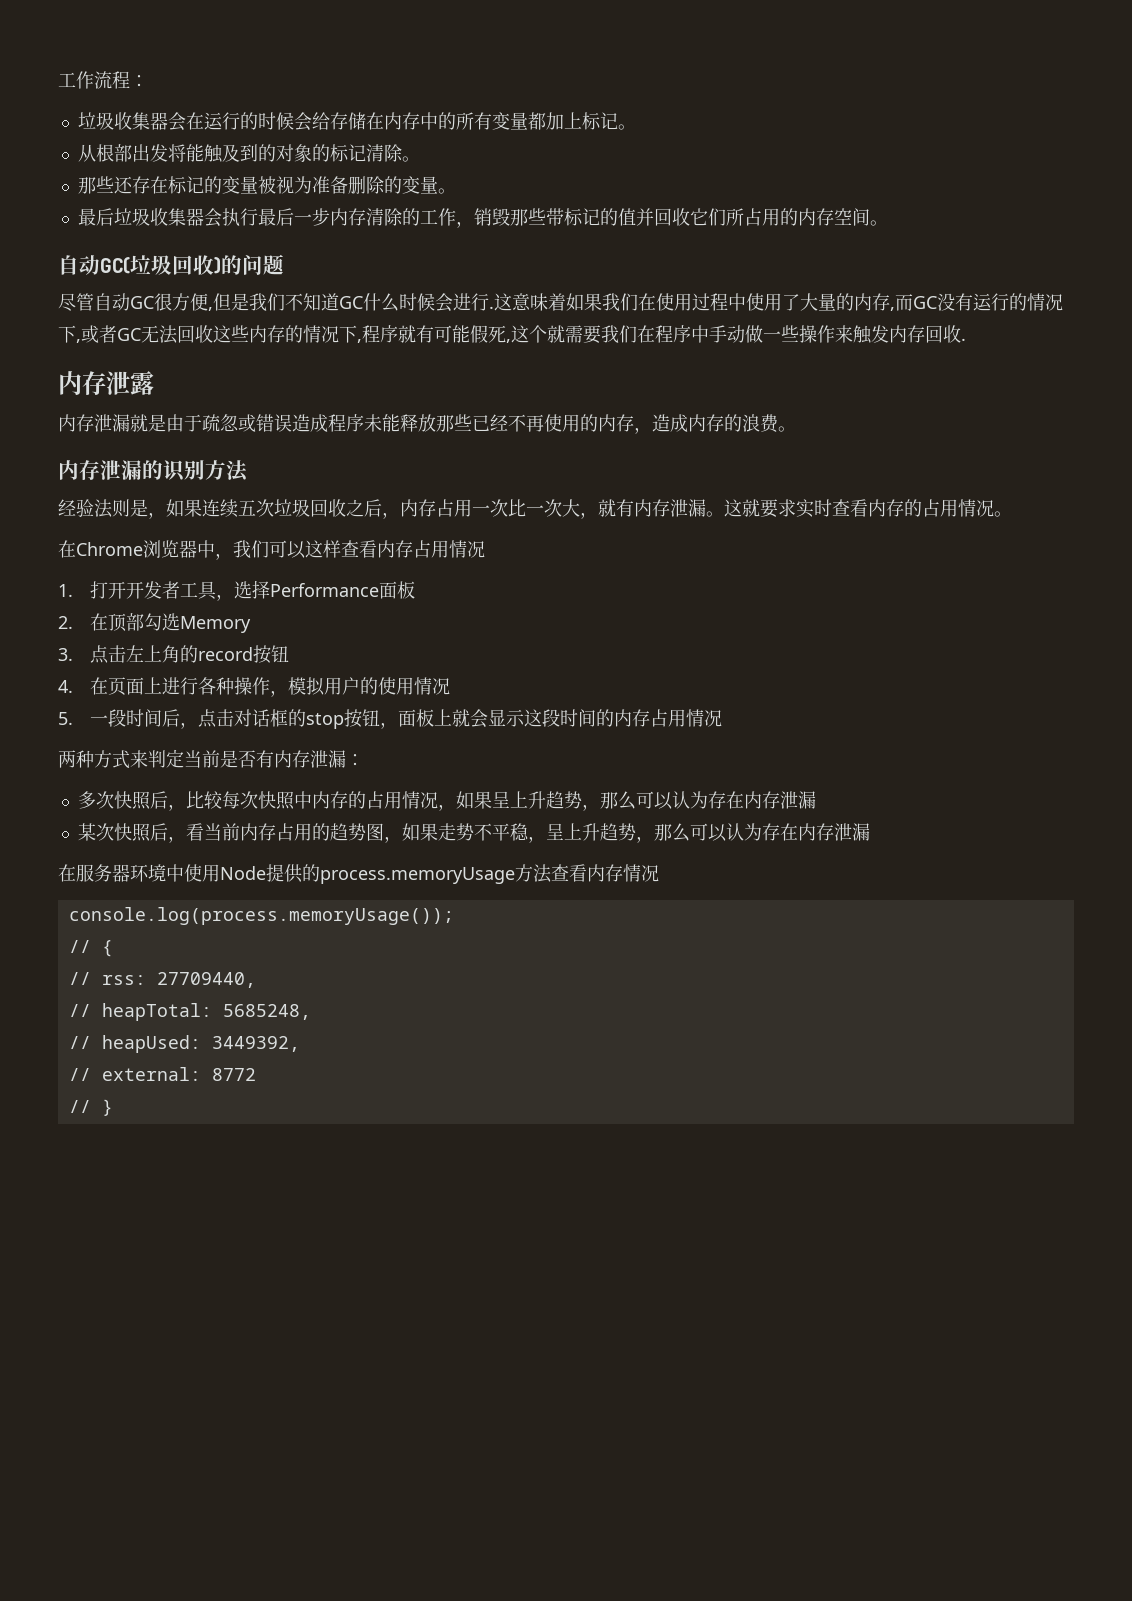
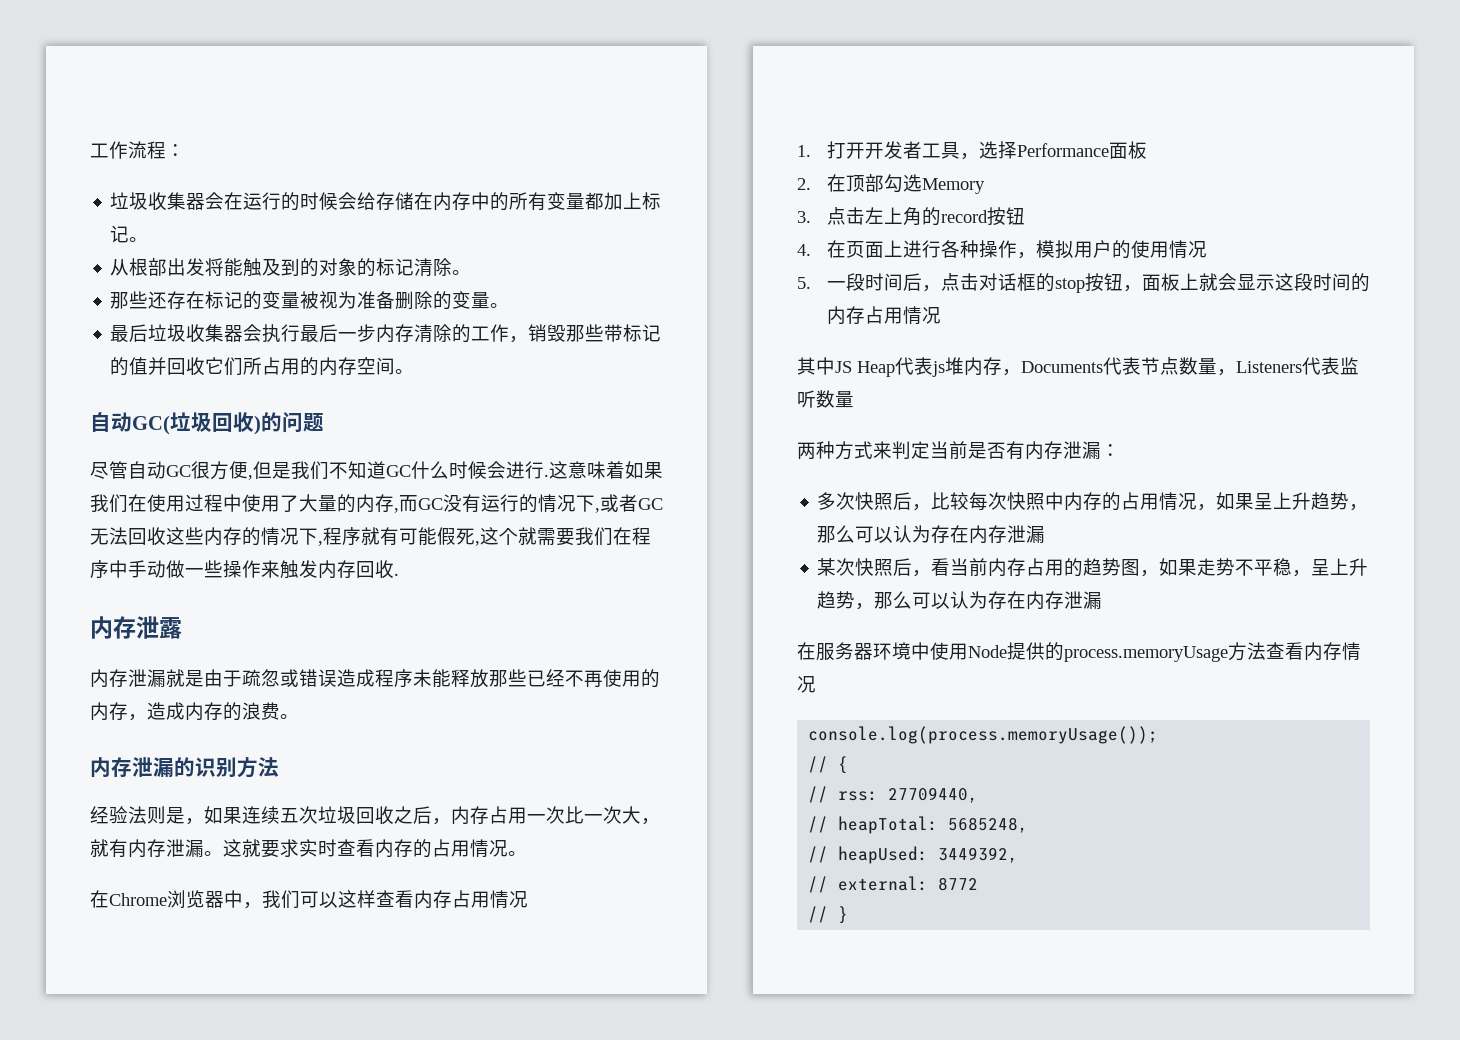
+ 其中JS Heap代表js堆内存，Documents代表节点数量，Listeners代表监听数量

